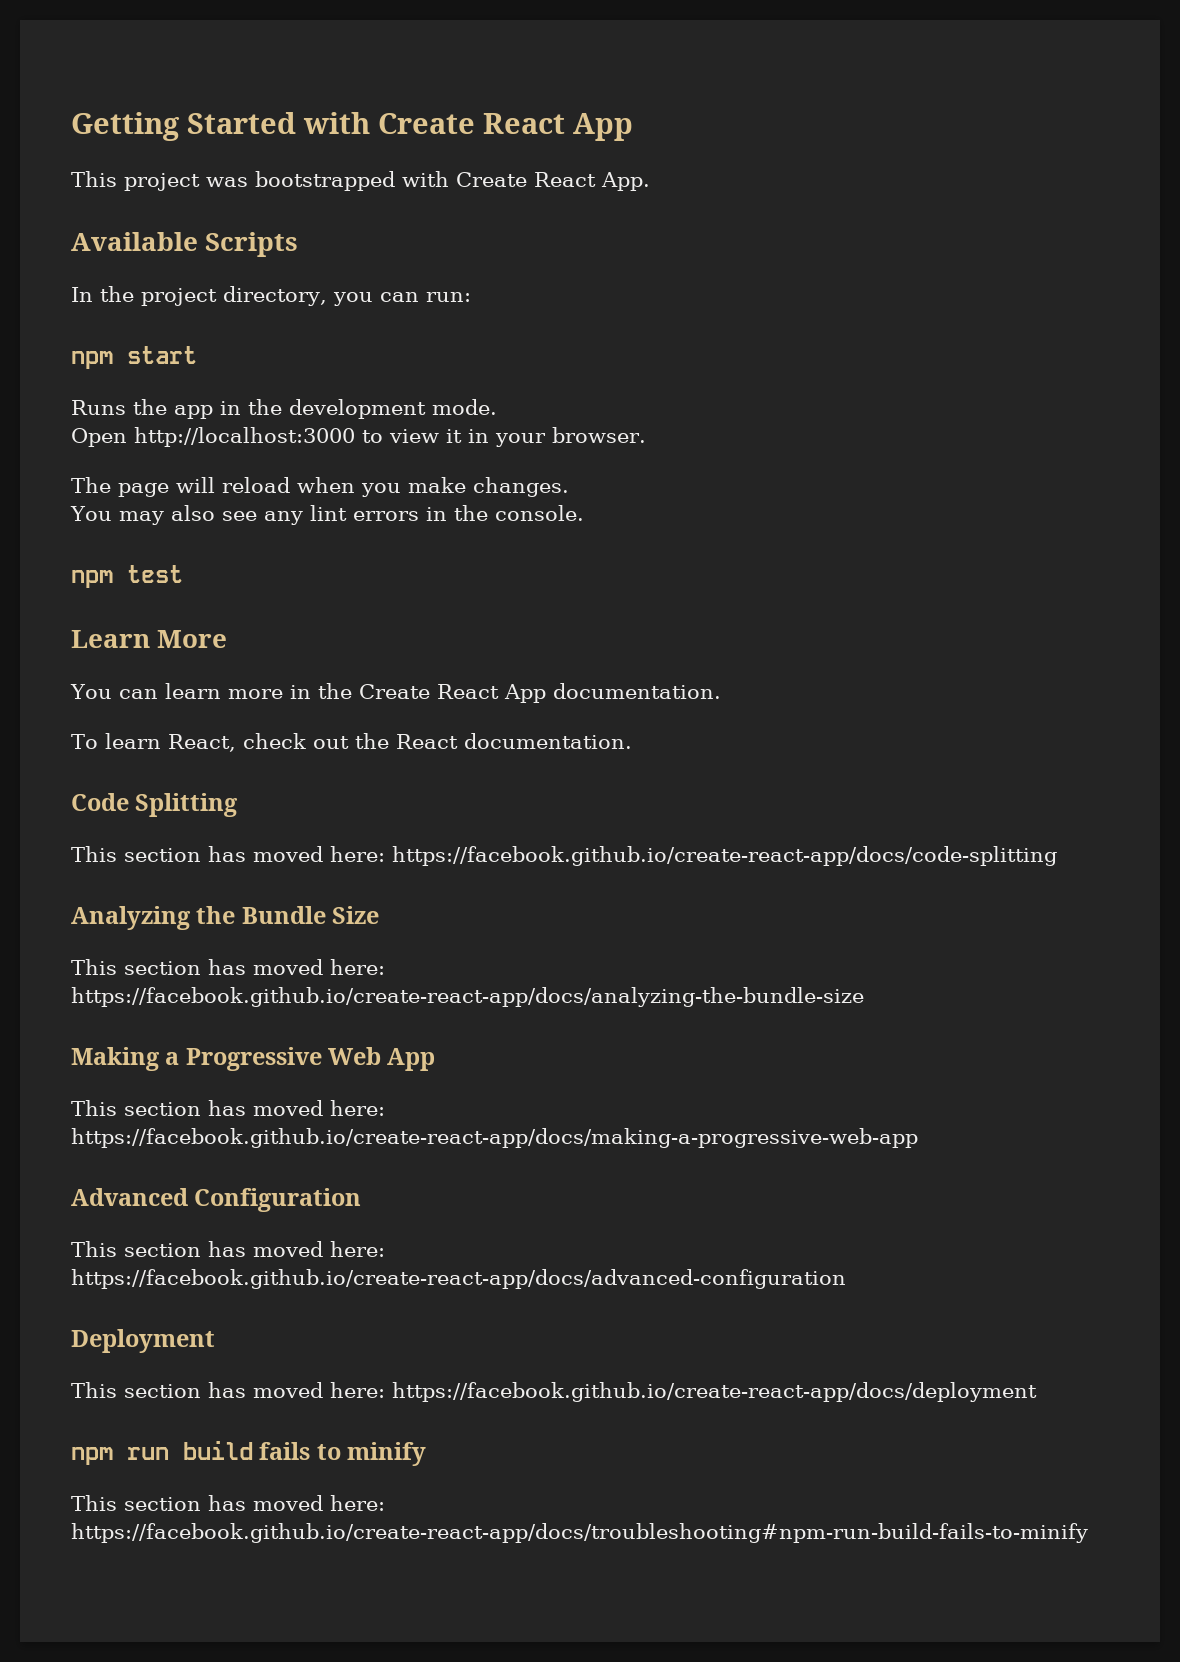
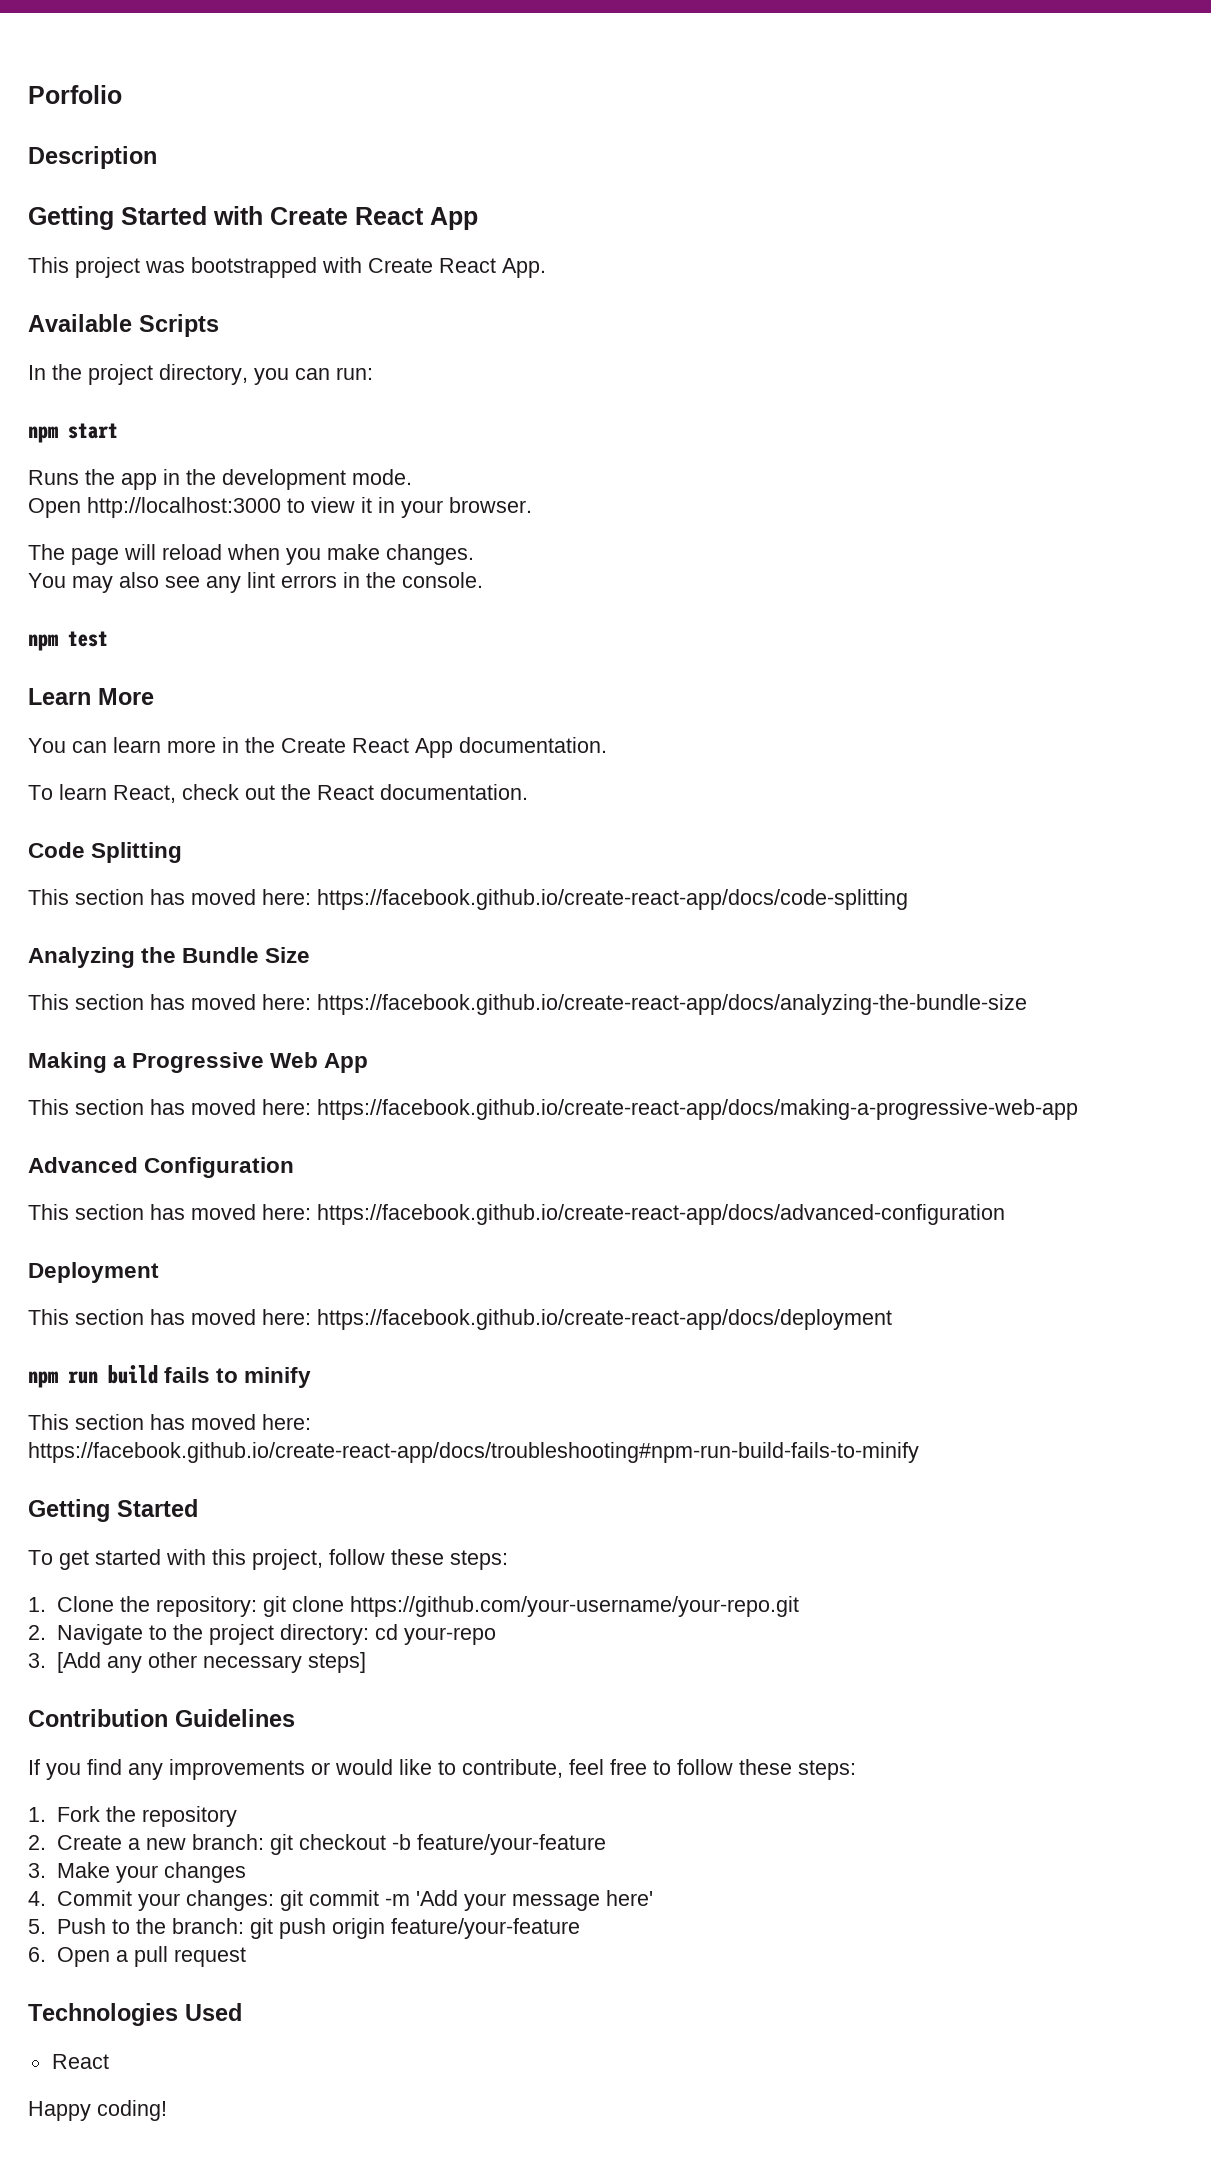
+ Porfolio
+ Description
  This section has moved here: https://facebook.github.io/create-react-app/docs/troubleshooting#npm-run-build-fails-to-minify
+ Getting Started
+ To get started with this project, follow these steps:
+ 1. Clone the repository: git clone https://github.com/your-username/your-repo.git
+ 2. Navigate to the project directory: cd your-repo
+ 3. [Add any other necessary steps]
+ Contribution Guidelines
+ If you find any improvements or would like to contribute, feel free to follow these steps:
+ 1. Fork the repository
+ 2. Create a new branch: git checkout -b feature/your-feature
+ 3. Make your changes
+ 4. Commit your changes: git commit -m 'Add your message here'
+ 5. Push to the branch: git push origin feature/your-feature
+ 6. Open a pull request
+ Technologies Used
+ React
+ Happy coding!

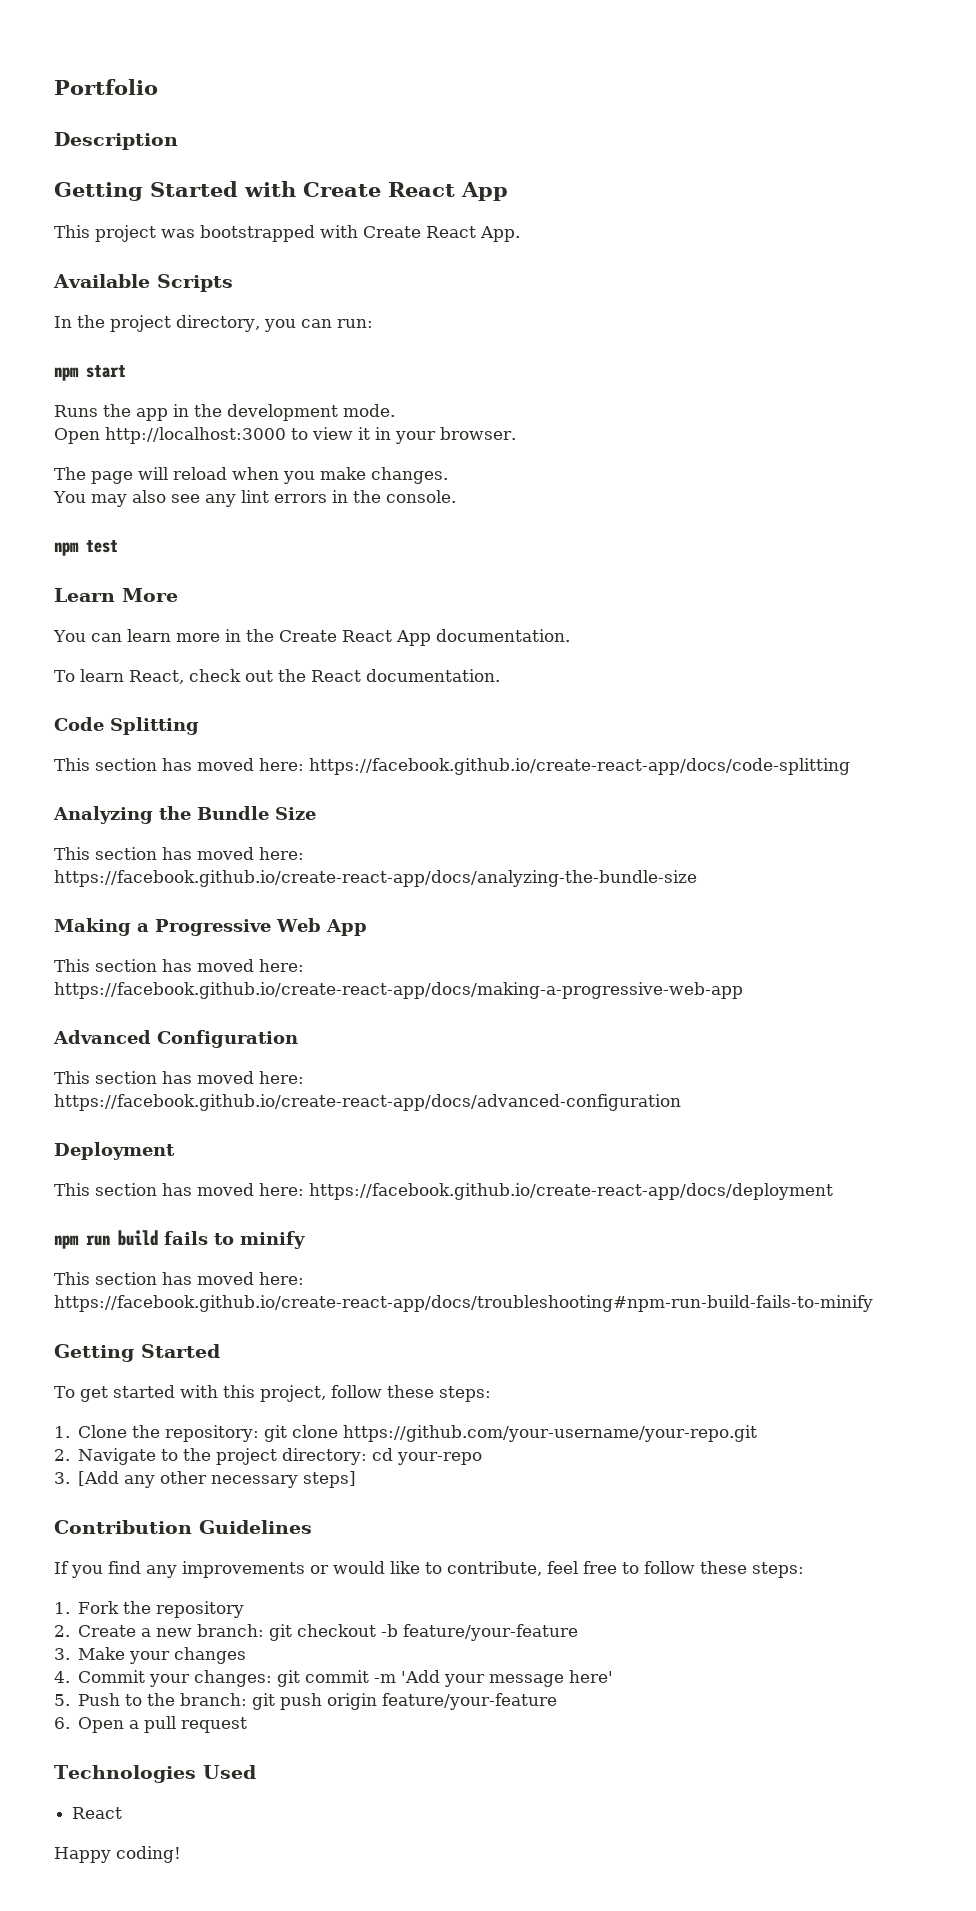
- Porfolio
+ Portfolio

